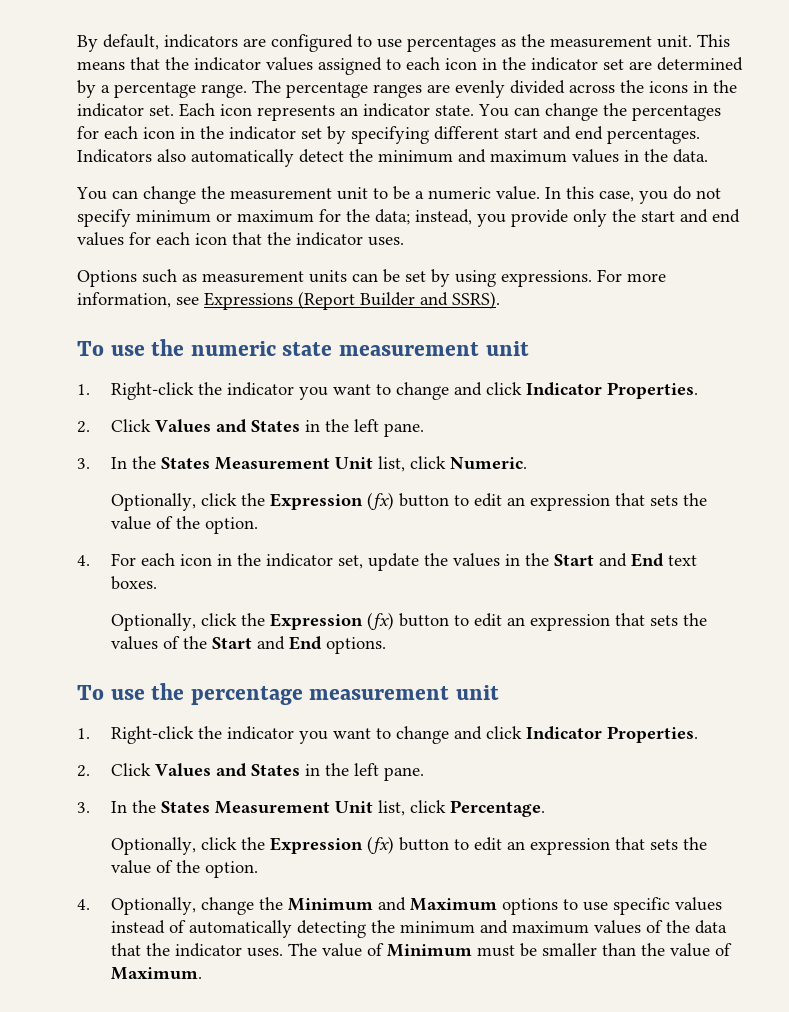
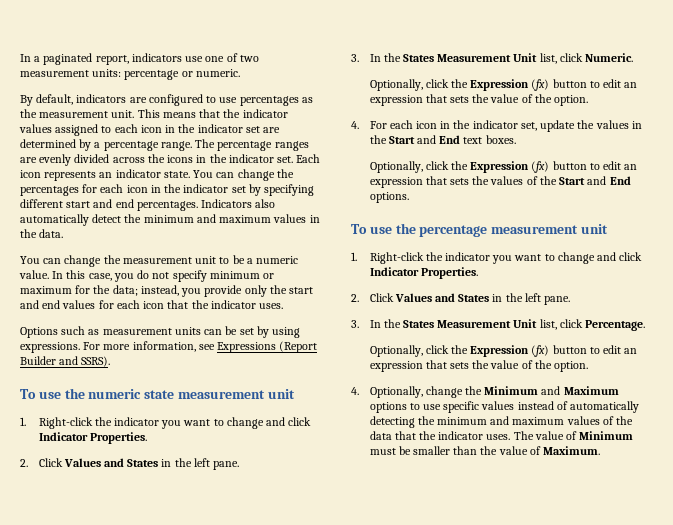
+ In a paginated report, indicators use one of two measurement units: percentage or numeric.

